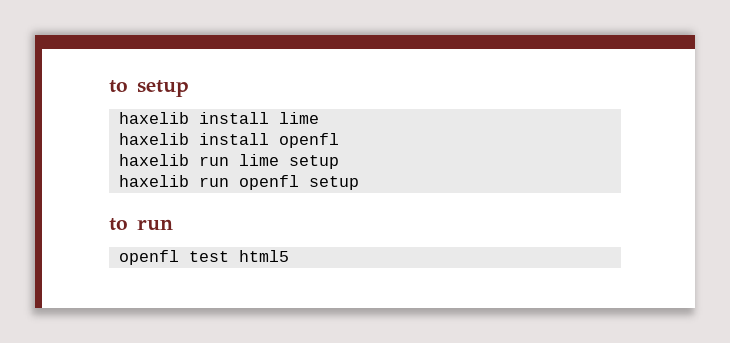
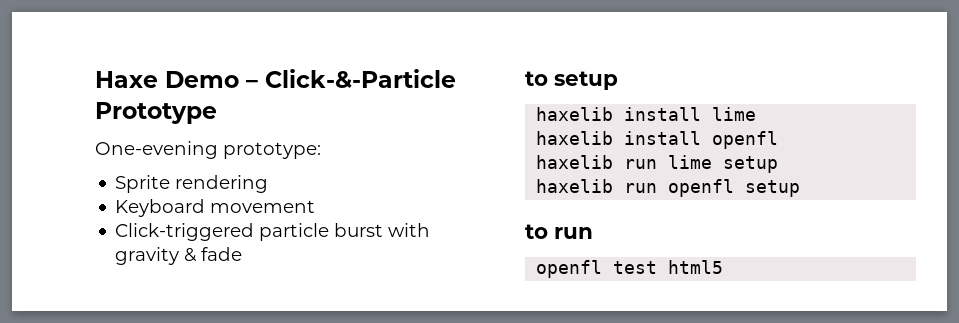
+ Haxe Demo – Click-&-Particle Prototype
+ One-evening prototype:
+ Sprite rendering
+ Keyboard movement
+ Click-triggered particle burst with gravity & fade

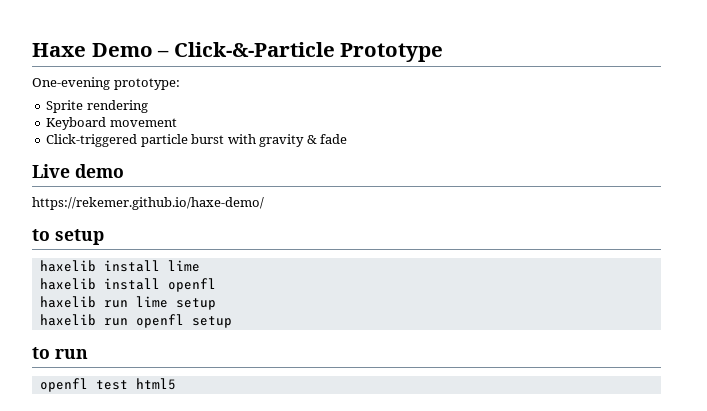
+ Live demo
+ https://rekemer.github.io/haxe-demo/

